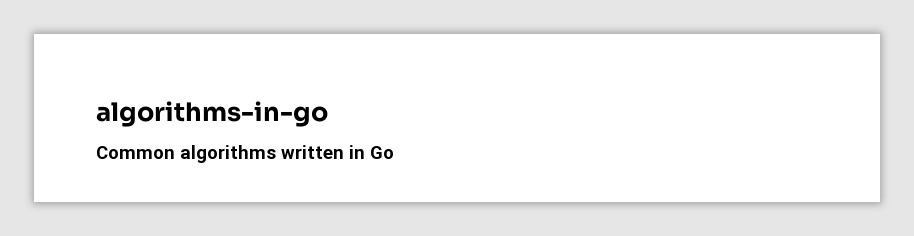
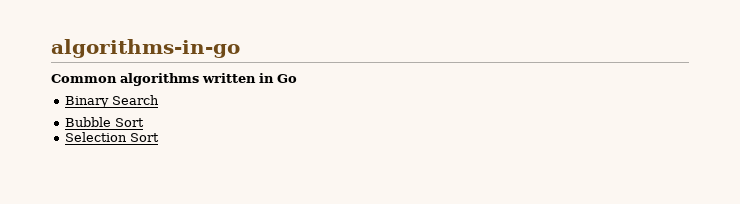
+ Binary Search
+ Bubble Sort
+ Selection Sort

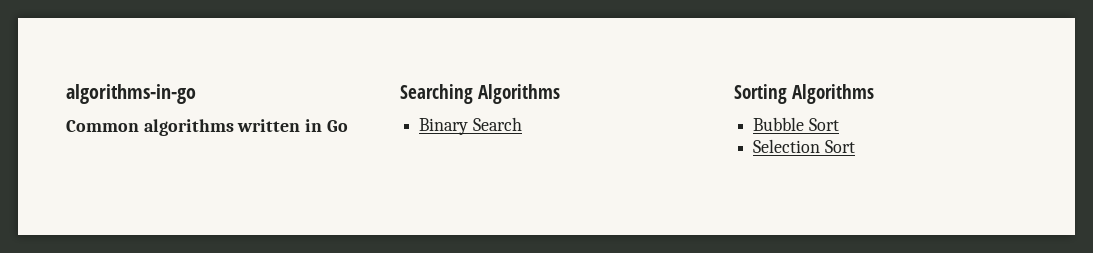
+ Searching Algorithms
+ Sorting Algorithms

